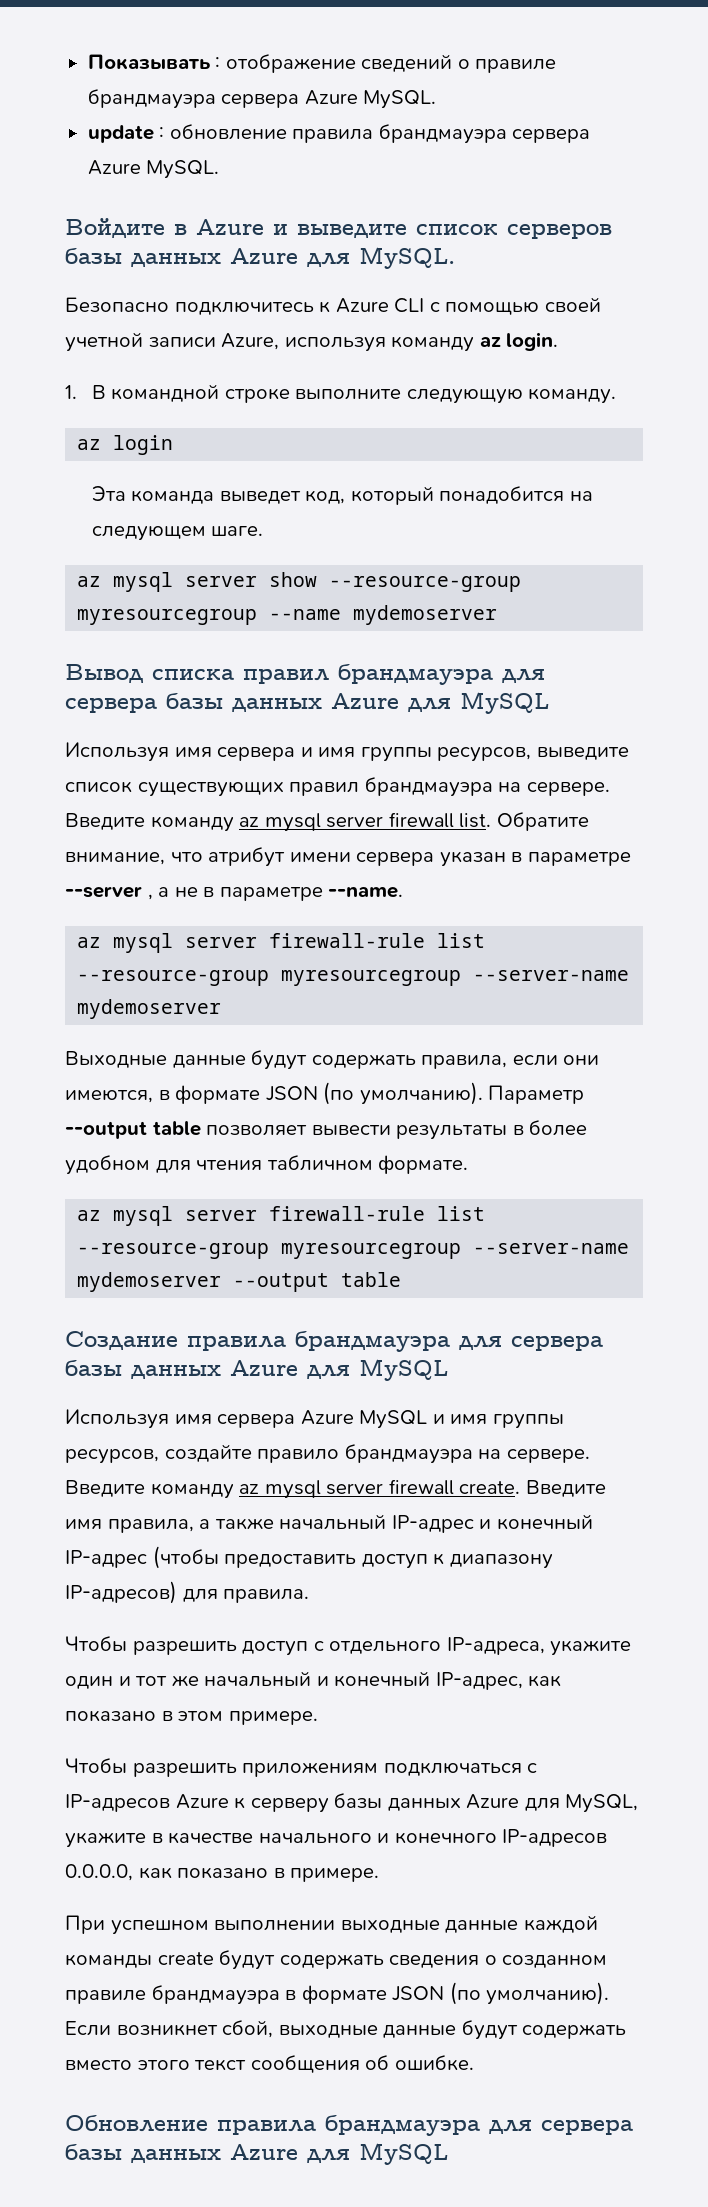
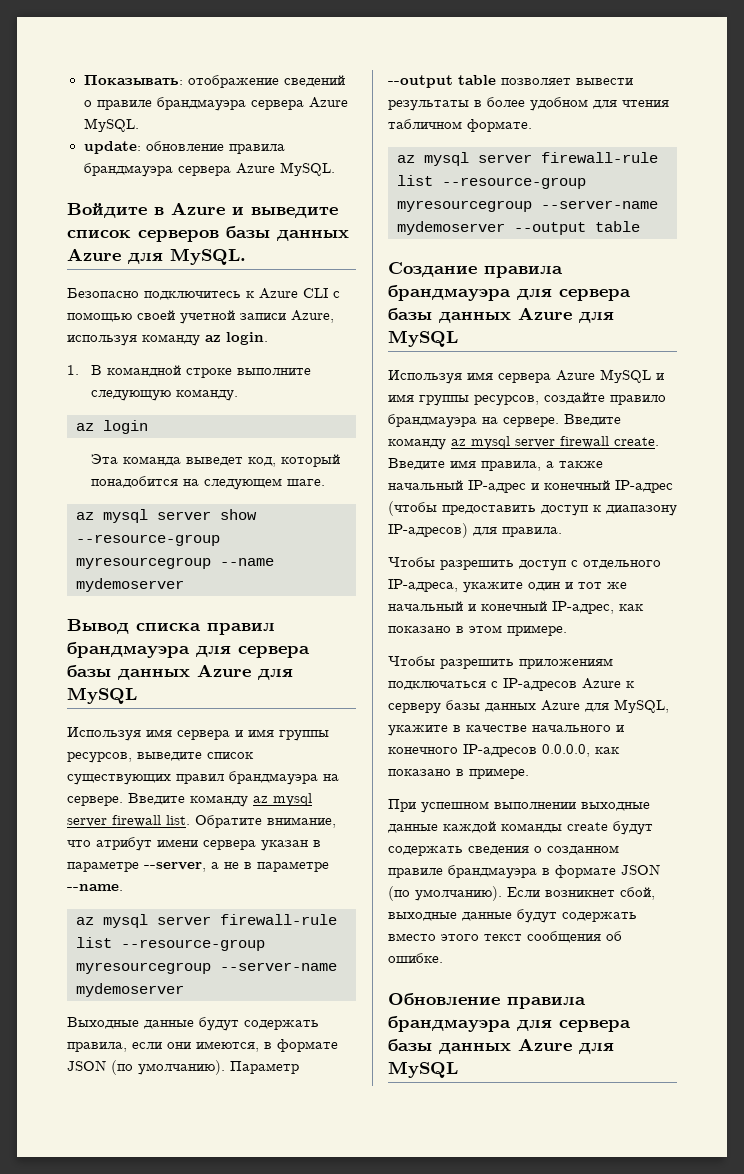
- Показывать : отображение сведений о правиле брандмауэра сервера Azure MySQL.
+ Показывать: отображение сведений о правиле брандмауэра сервера Azure MySQL.
- update : обновление правила брандмауэра сервера Azure MySQL.
+ update: обновление правила брандмауэра сервера Azure MySQL.
- Обратите внимание, что атрибут имени сервера указан в параметре --server , а не в параметре --name.
+ Обратите внимание, что атрибут имени сервера указан в параметре --server, а не в параметре --name.

